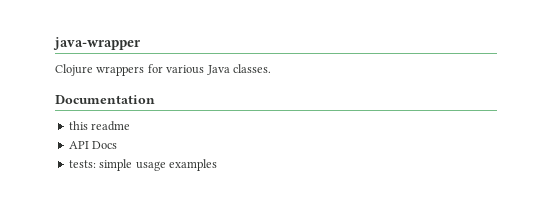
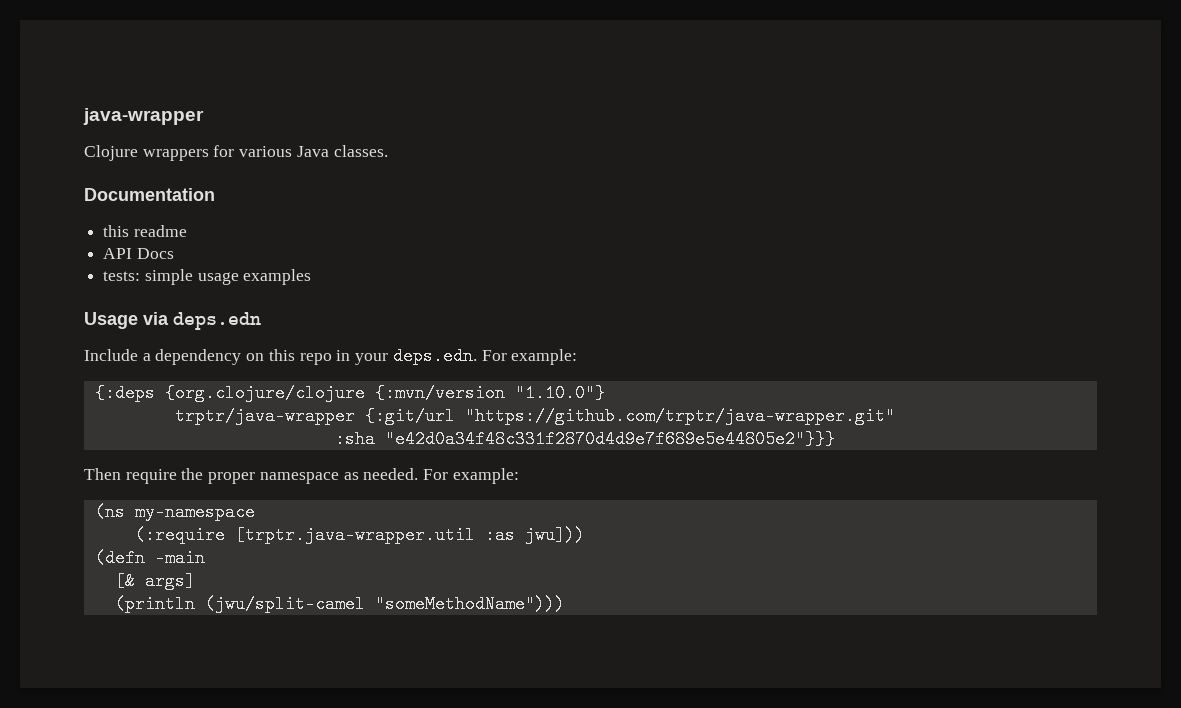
+ Usage via deps.edn
+ Include a dependency on this repo in your deps.edn. For example:
+ {:deps {org.clojure/clojure {:mvn/version "1.10.0"}
+ trptr/java-wrapper {:git/url "https://github.com/trptr/java-wrapper.git"
+ :sha "e42d0a34f48c331f2870d4d9e7f689e5e44805e2"}}}
+ Then require the proper namespace as needed. For example:
+ (ns my-namespace
+ (:require [trptr.java-wrapper.util :as jwu]))
+ (defn -main
+ [& args]
+ (println (jwu/split-camel "someMethodName")))

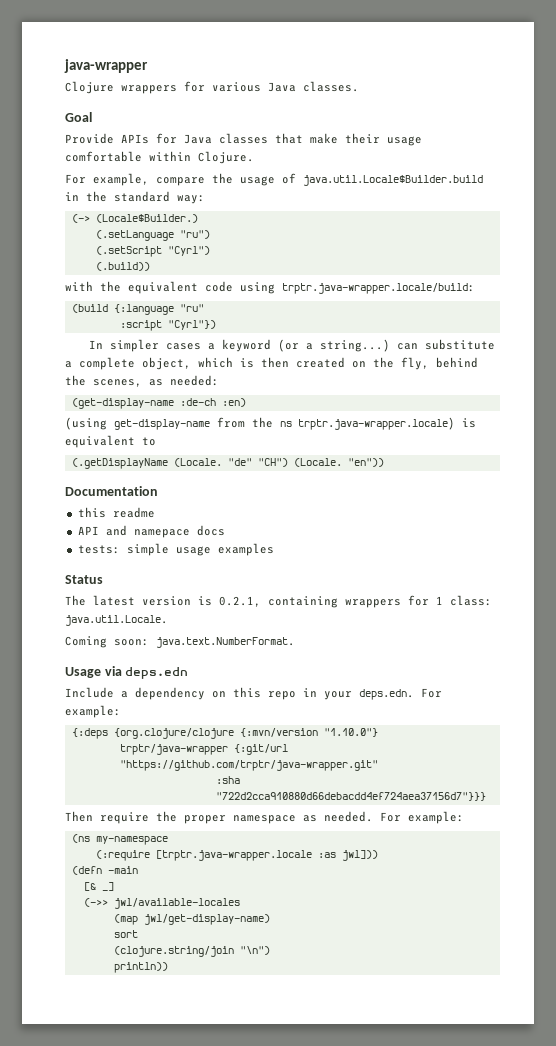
+ Goal
+ Provide APIs for Java classes that make their usage comfortable within Clojure.
+ For example, compare the usage of java.util.Locale$Builder.build in the standard way:
+ (-> (Locale$Builder.)
+ (.setLanguage "ru")
+ (.setScript "Cyrl")
+ (.build))
+ with the equivalent code using trptr.java-wrapper.locale/build:
+ (build {:language "ru"
+ :script "Cyrl"})
+ In simpler cases a keyword (or a string...) can substitute a complete object, which is then created on the fly, behind the scenes, as needed:
+ (get-display-name :de-ch :en)
+ (using get-display-name from the ns trptr.java-wrapper.locale) is equivalent to
+ (.getDisplayName (Locale. "de" "CH") (Locale. "en"))
- API Docs
+ API and namepace docs
+ Status
+ The latest version is 0.2.1, containing wrappers for 1 class: java.util.Locale.
+ Coming soon: java.text.NumberFormat.
- :sha "e42d0a34f48c331f2870d4d9e7f689e5e44805e2"}}}
+ :sha "722d2cca910880d66debacdd4ef724aea37156d7"}}}
- (:require [trptr.java-wrapper.util :as jwu]))
+ (:require [trptr.java-wrapper.locale :as jwl]))
- [& args]
- (println (jwu/split-camel "someMethodName")))
+ [& _]
+ (->> jwl/available-locales
+ (map jwl/get-display-name)
+ sort
+ (clojure.string/join "\n")
+ println))

